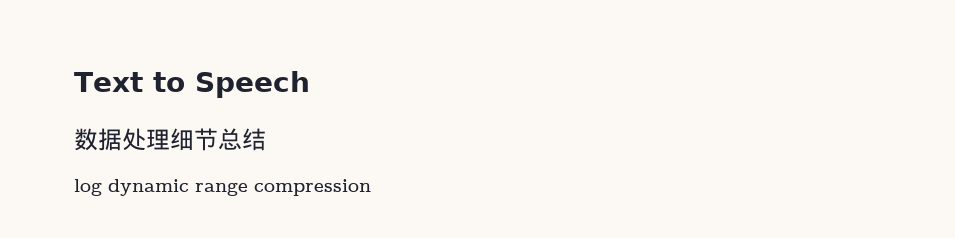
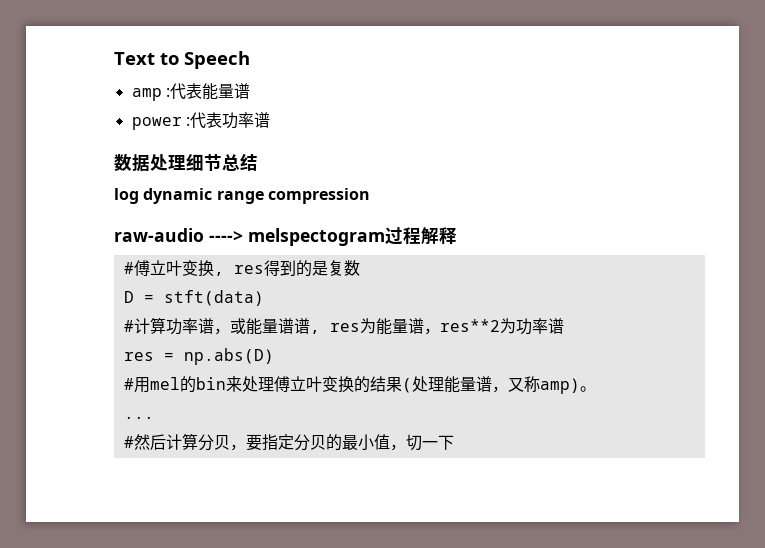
+ amp :代表能量谱
+ power :代表功率谱
+ raw-audio ----> melspectogram过程解释
+ #傅立叶变换, res得到的是复数
+ D = stft(data)
+ #计算功率谱，或能量谱谱, res为能量谱，res**2为功率谱
+ res = np.abs(D)
+ #用mel的bin来处理傅立叶变换的结果(处理能量谱，又称amp)。
+ ...
+ #然后计算分贝，要指定分贝的最小值，切一下

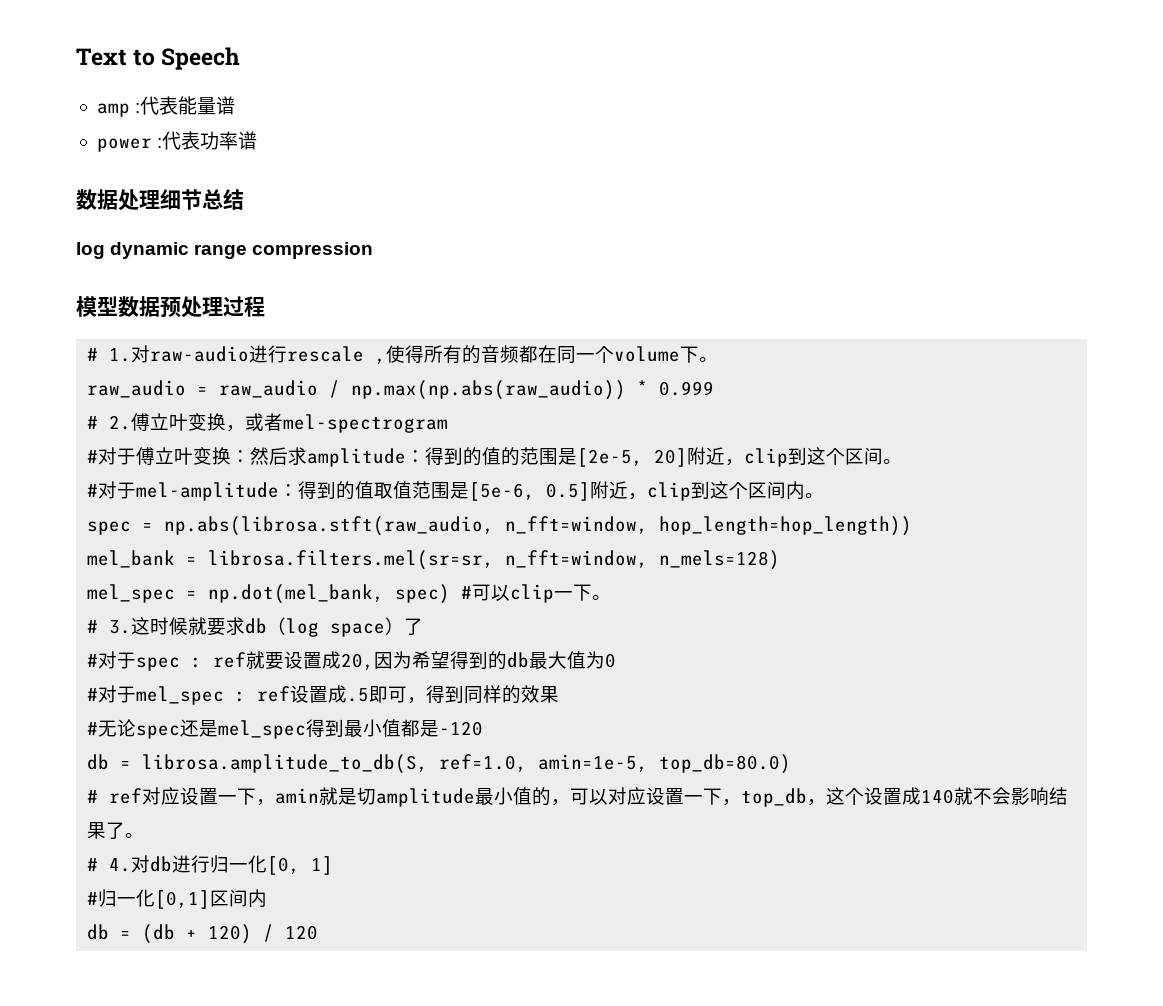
- raw-audio ----> melspectogram过程解释
- #傅立叶变换, res得到的是复数
- D = stft(data)
- #计算功率谱，或能量谱谱, res为能量谱，res**2为功率谱
- res = np.abs(D)
- #用mel的bin来处理傅立叶变换的结果(处理能量谱，又称amp)。
- ...
- #然后计算分贝，要指定分贝的最小值，切一下
+ 模型数据预处理过程
+ # 1.对raw-audio进行rescale ,使得所有的音频都在同一个volume下。
+ raw_audio = raw_audio / np.max(np.abs(raw_audio)) * 0.999
+ # 2.傅立叶变换，或者mel-spectrogram
+ #对于傅立叶变换：然后求amplitude：得到的值的范围是[2e-5, 20]附近，clip到这个区间。
+ #对于mel-amplitude：得到的值取值范围是[5e-6, 0.5]附近，clip到这个区间内。
+ spec = np.abs(librosa.stft(raw_audio, n_fft=window, hop_length=hop_length))
+ mel_bank = librosa.filters.mel(sr=sr, n_fft=window, n_mels=128)
+ mel_spec = np.dot(mel_bank, spec) #可以clip一下。
+ # 3.这时候就要求db（log space）了
+ #对于spec : ref就要设置成20,因为希望得到的db最大值为0
+ #对于mel_spec : ref设置成.5即可，得到同样的效果
+ #无论spec还是mel_spec得到最小值都是-120
+ db = librosa.amplitude_to_db(S, ref=1.0, amin=1e-5, top_db=80.0)
+ # ref对应设置一下，amin就是切amplitude最小值的，可以对应设置一下，top_db，这个设置成140就不会影响结果了。
+ # 4.对db进行归一化[0, 1]
+ #归一化[0,1]区间内
+ db = (db + 120) / 120

